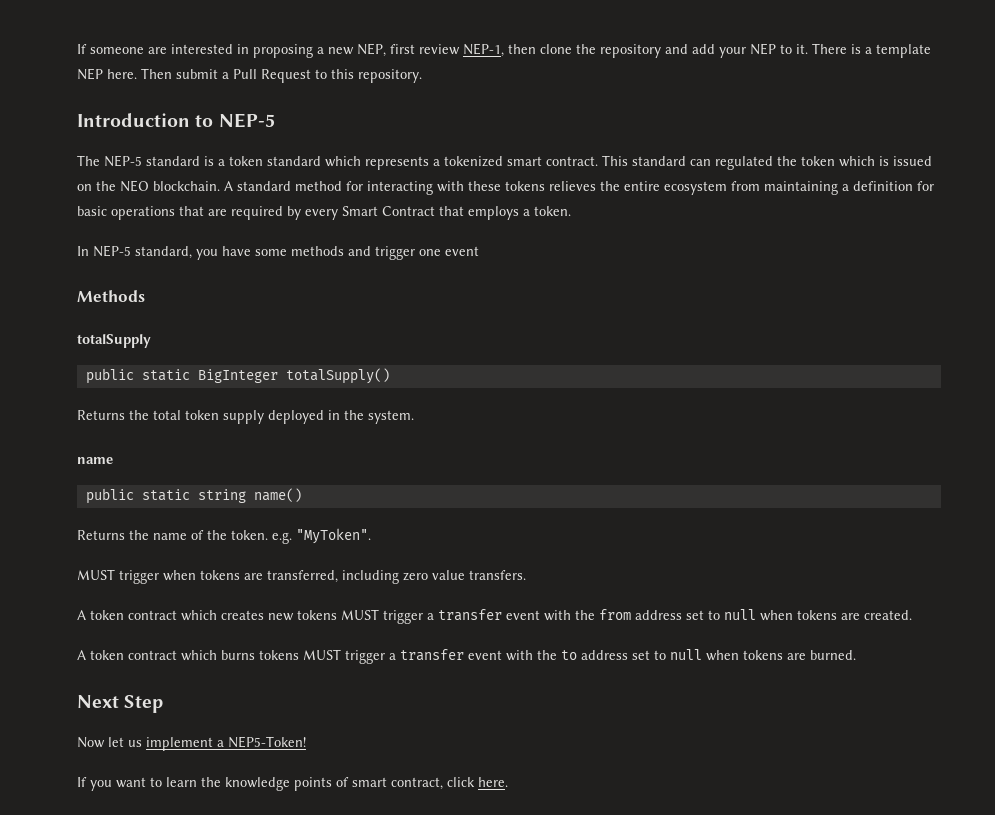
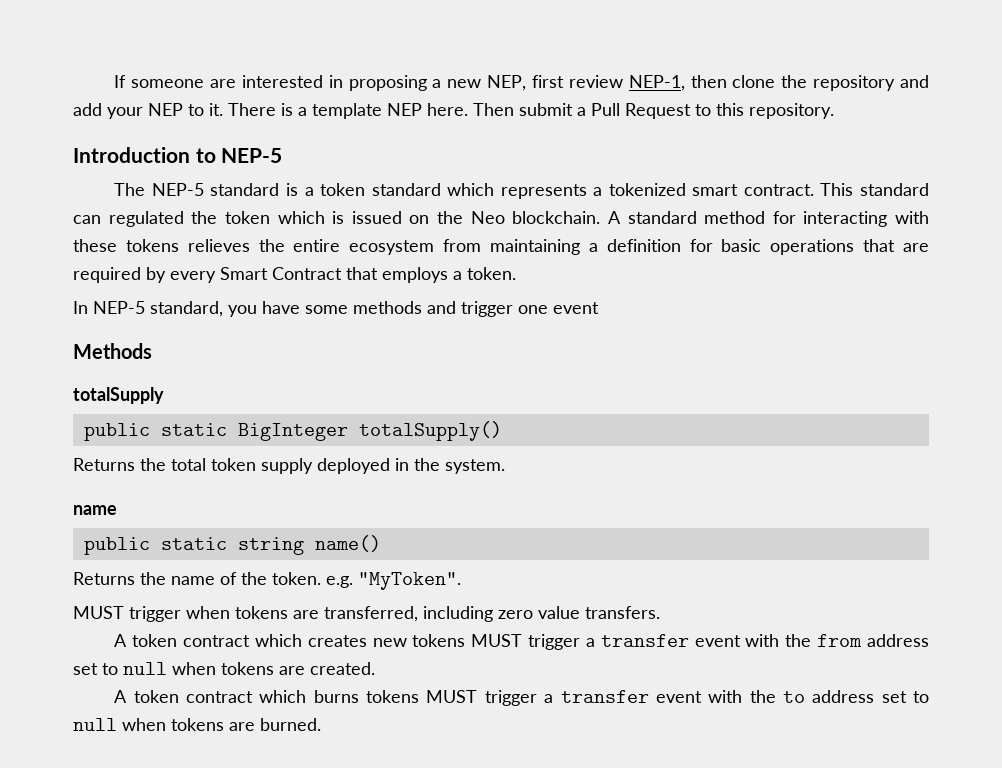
- This standard can regulated the token which is issued on the NEO blockchain.
+ This standard can regulated the token which is issued on the Neo blockchain.
- Next Step
- Now let us implement a NEP5-Token!
- If you want to learn the knowledge points of smart contract, click here.

